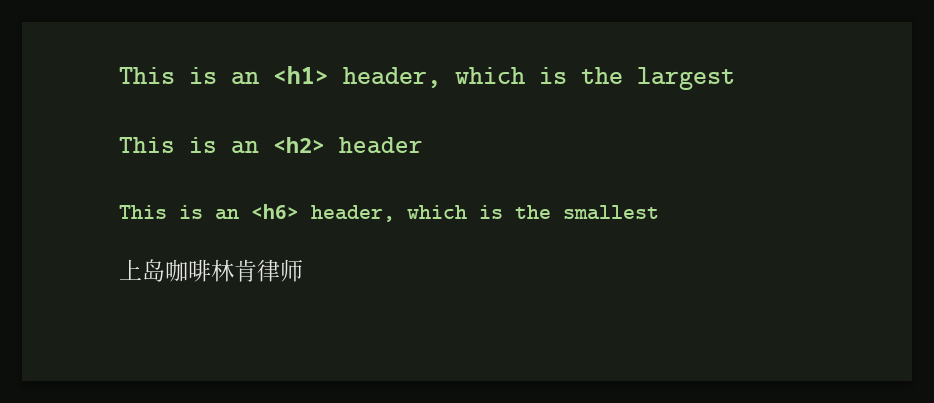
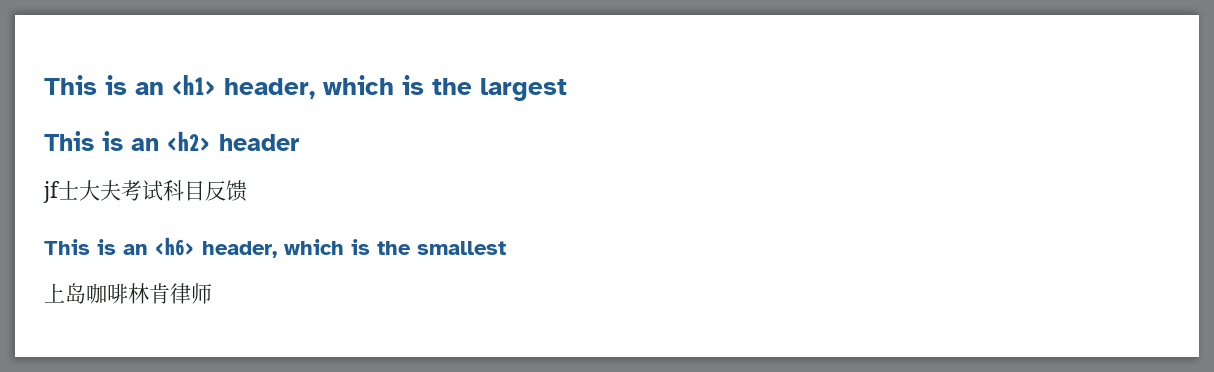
+ jf士大夫考试科目反馈

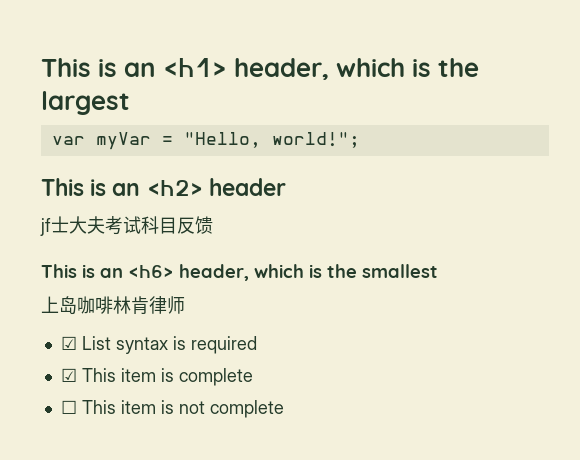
+ var myVar = "Hello, world!";
+ ☑ List syntax is required
+ ☑ This item is complete
+ ☐ This item is not complete

